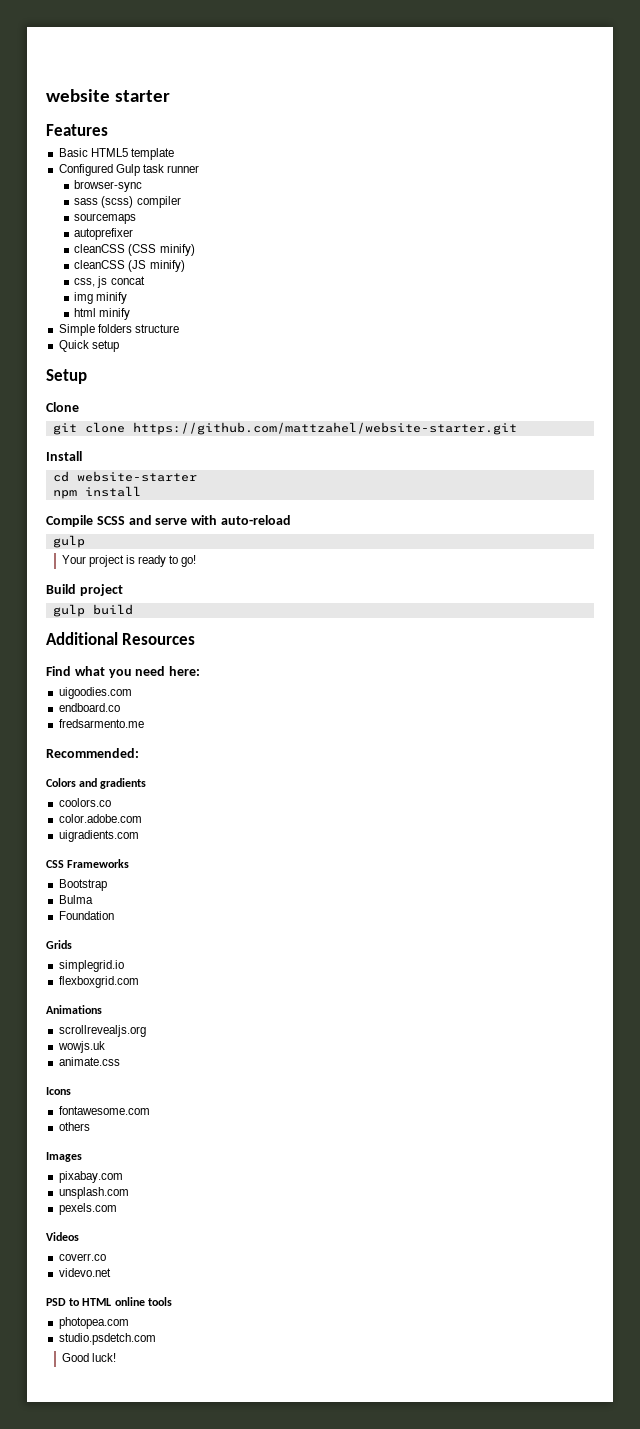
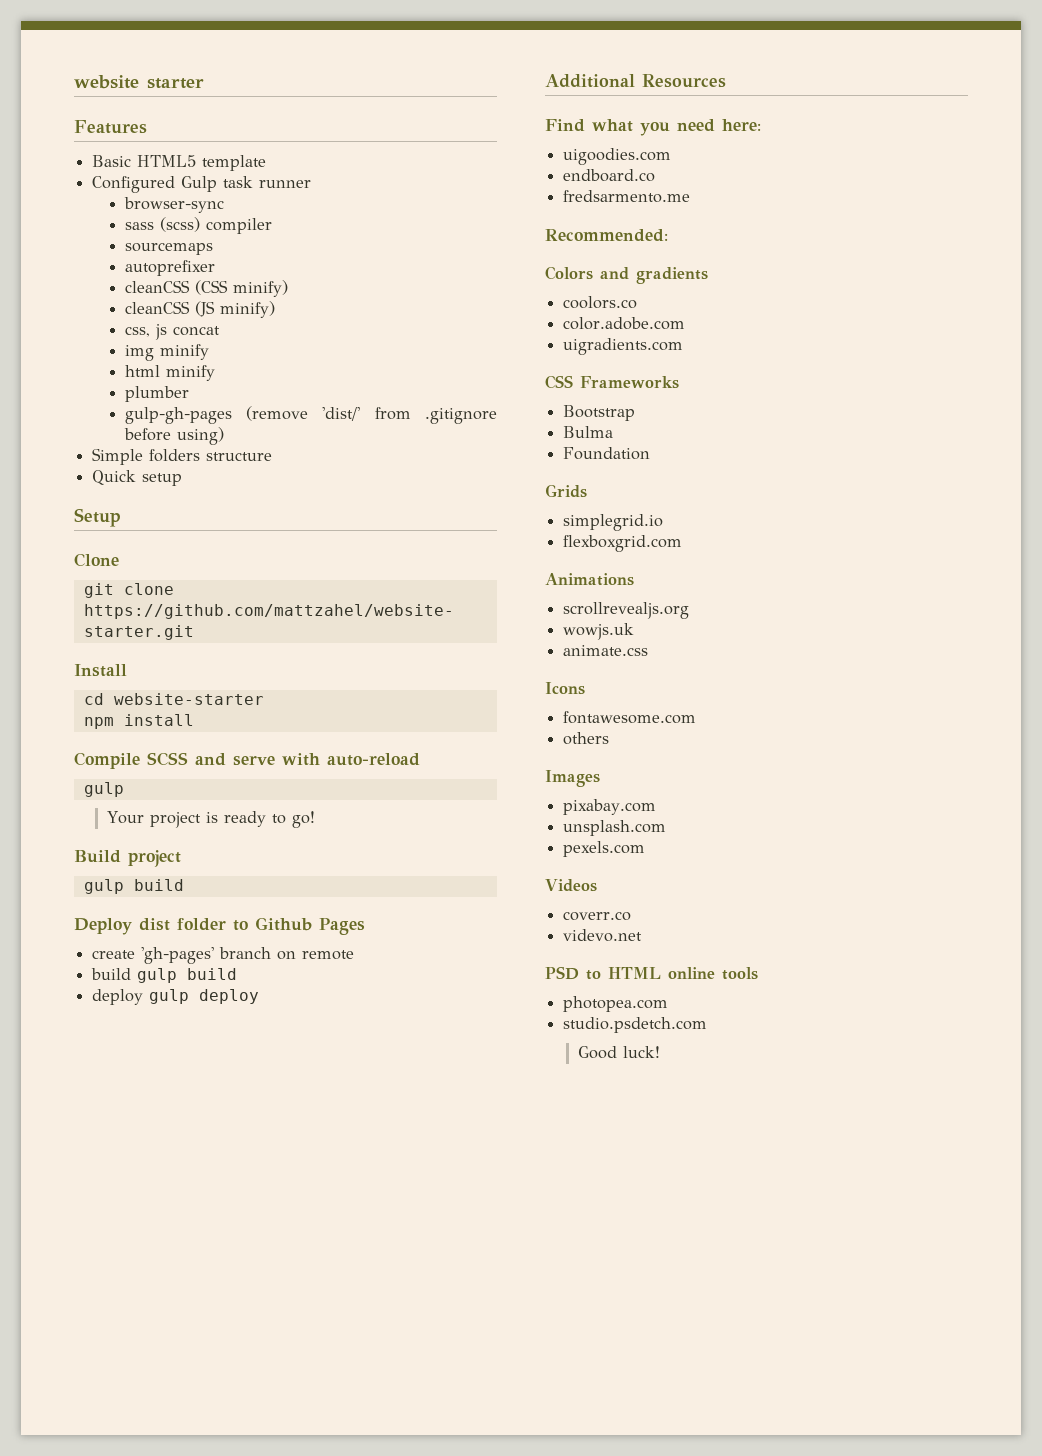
+ plumber
+ gulp-gh-pages (remove 'dist/' from .gitignore before using)
+ Deploy dist folder to Github Pages
+ create 'gh-pages' branch on remote
+ build gulp build
+ deploy gulp deploy

